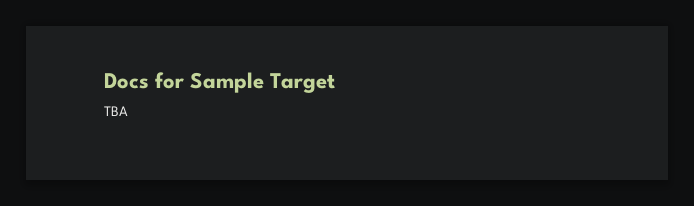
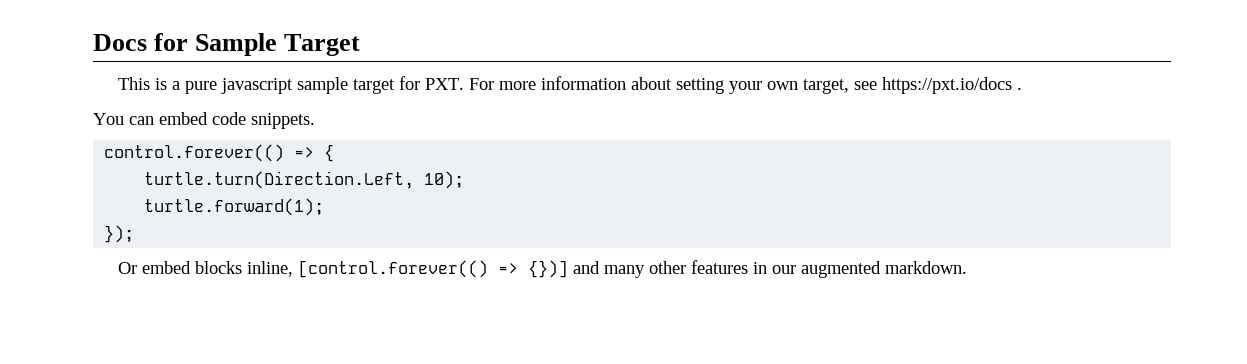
- TBA
+ This is a pure javascript sample target for PXT. For more information about setting your own target, see https://pxt.io/docs .
+ You can embed code snippets.
+ control.forever(() => {
+ turtle.turn(Direction.Left, 10);
+ turtle.forward(1);
+ });
+ Or embed blocks inline, [control.forever(() => {})] and many other features in our augmented markdown.

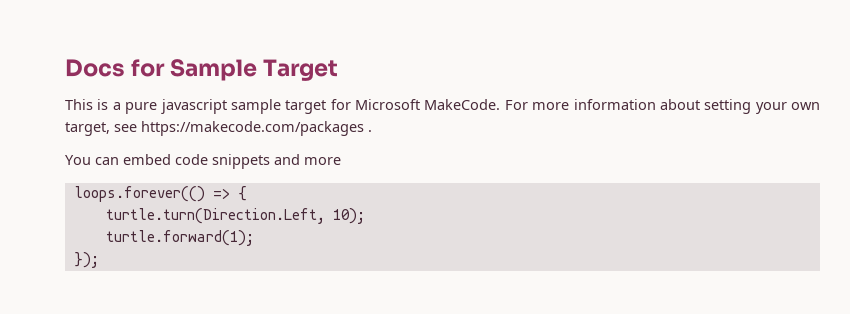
- This is a pure javascript sample target for PXT. For more information about setting your own target, see https://pxt.io/docs .
+ This is a pure javascript sample target for Microsoft MakeCode. For more information about setting your own target, see https://makecode.com/packages .
- You can embed code snippets.
- control.forever(() => {
+ You can embed code snippets and more
+ loops.forever(() => {
- Or embed blocks inline, [control.forever(() => {})] and many other features in our augmented markdown.

